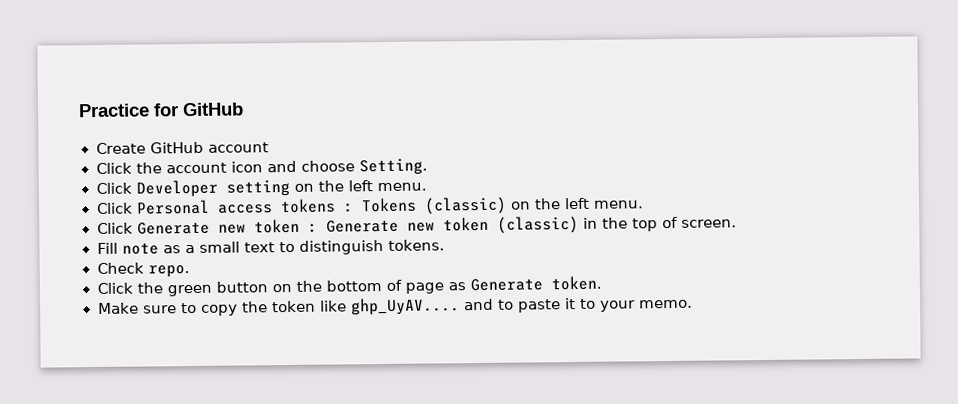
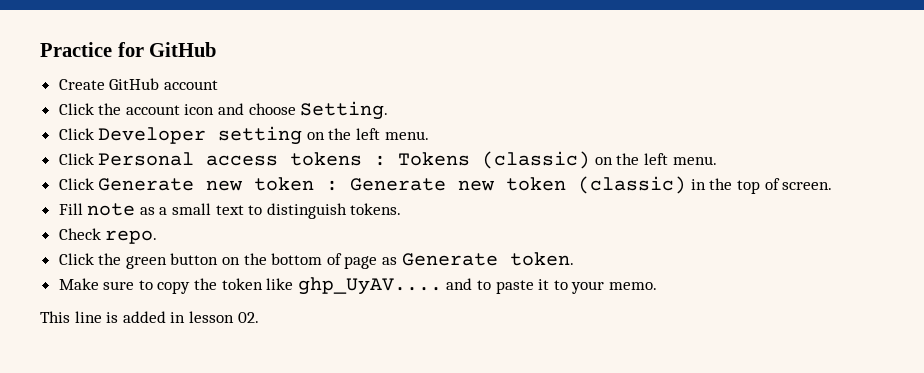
+ This line is added in lesson 02.

